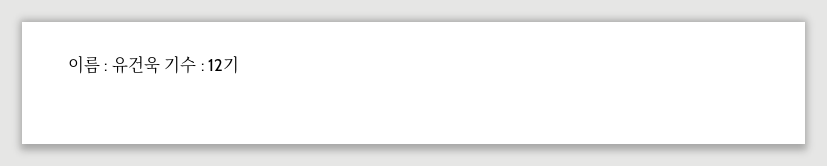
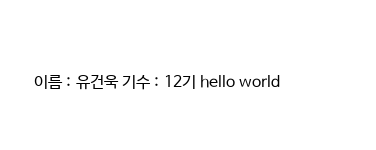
- 이름 : 유건욱 기수 : 12기
+ 이름 : 유건욱 기수 : 12기 hello world

